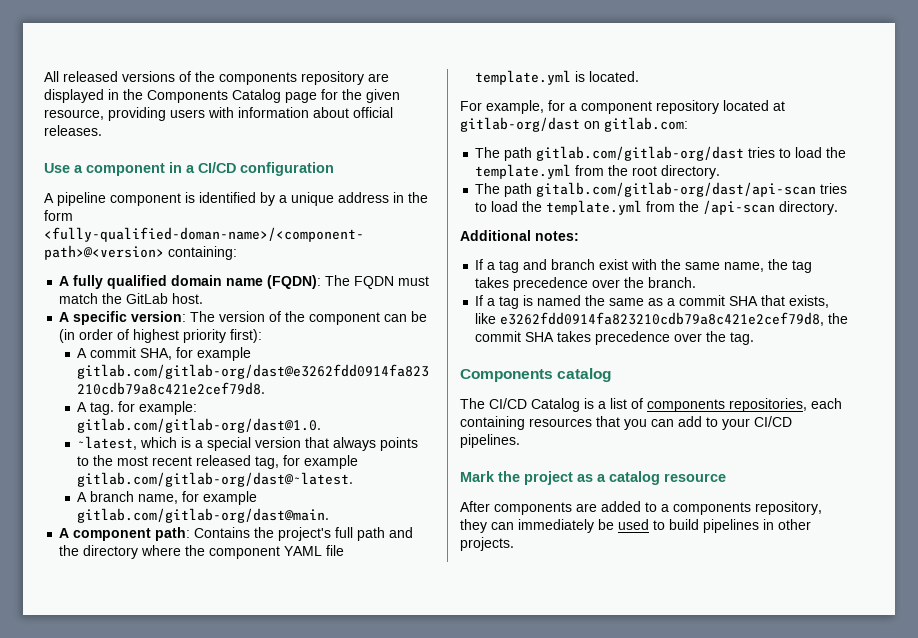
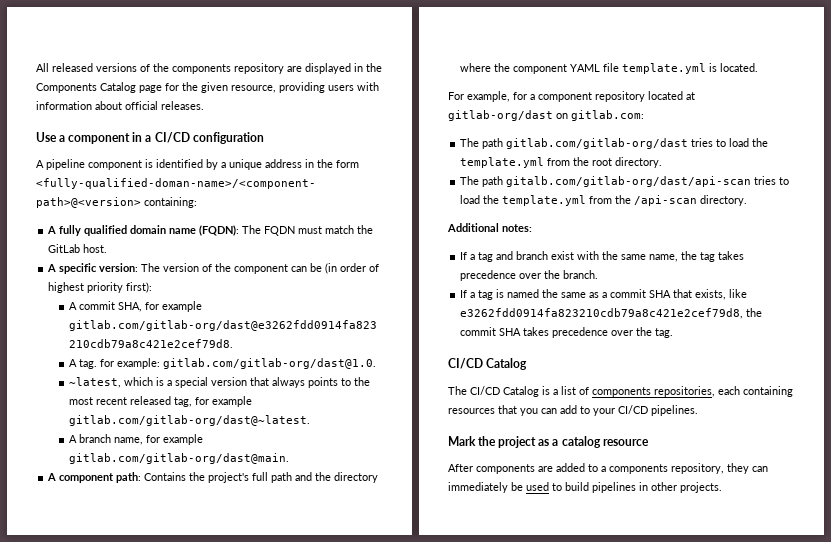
  If a tag is named the same as a commit SHA that exists, like e3262fdd0914fa823210cdb79a8c421e2cef79d8, the commit SHA takes precedence over the tag.
- Components catalog
+ CI/CD Catalog

